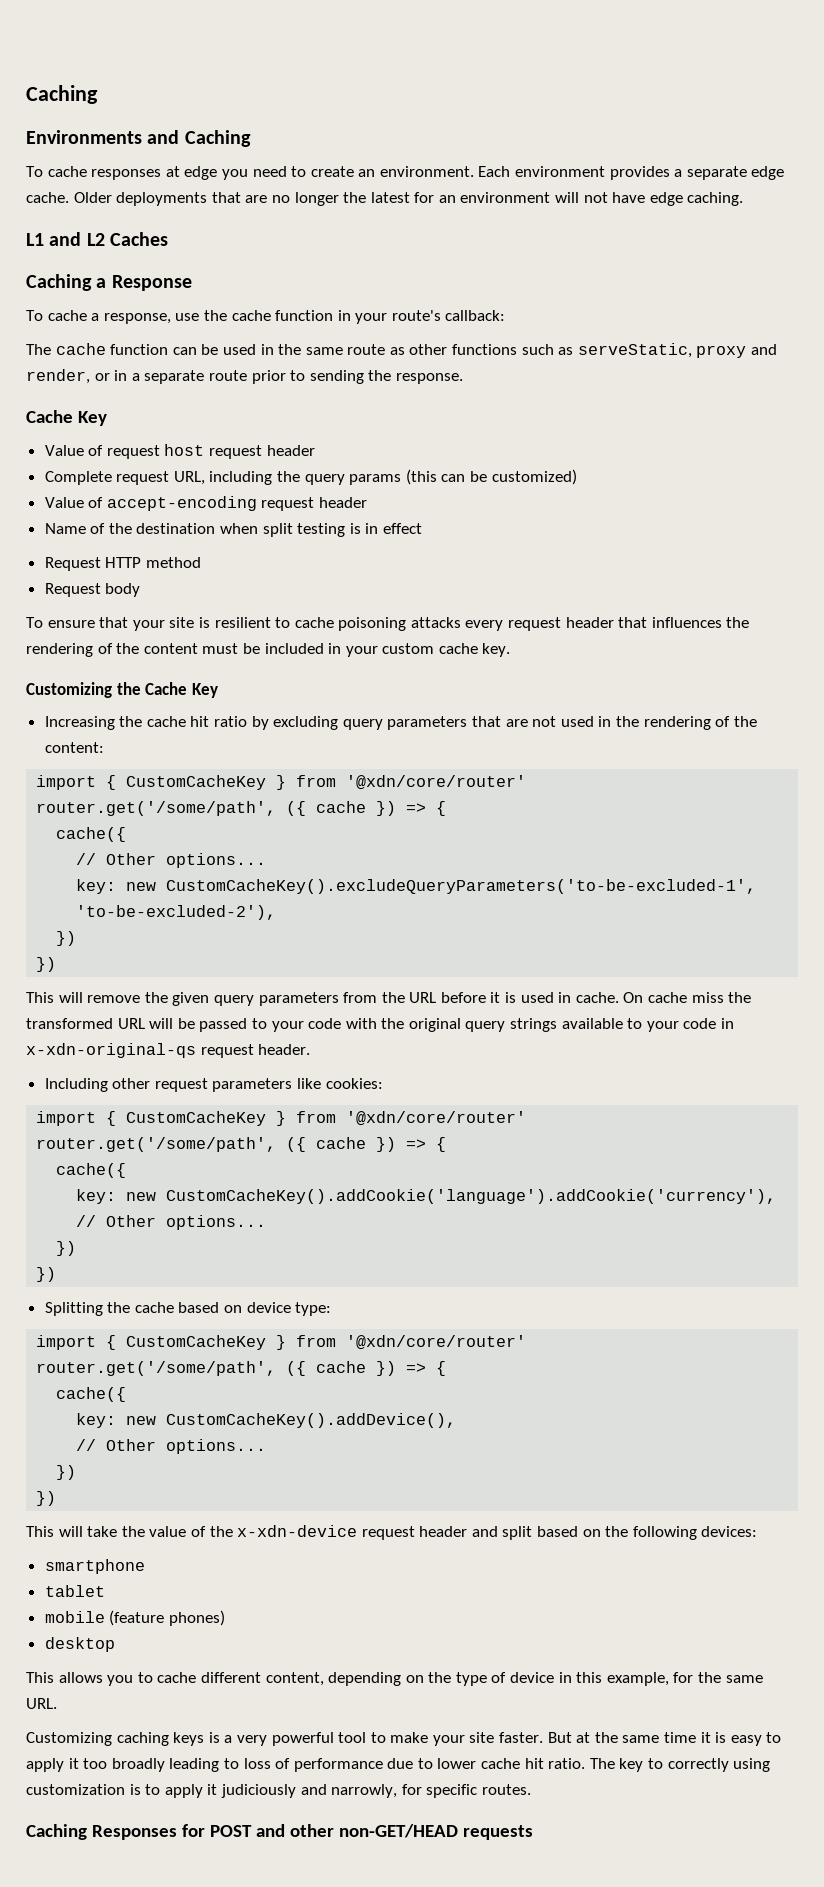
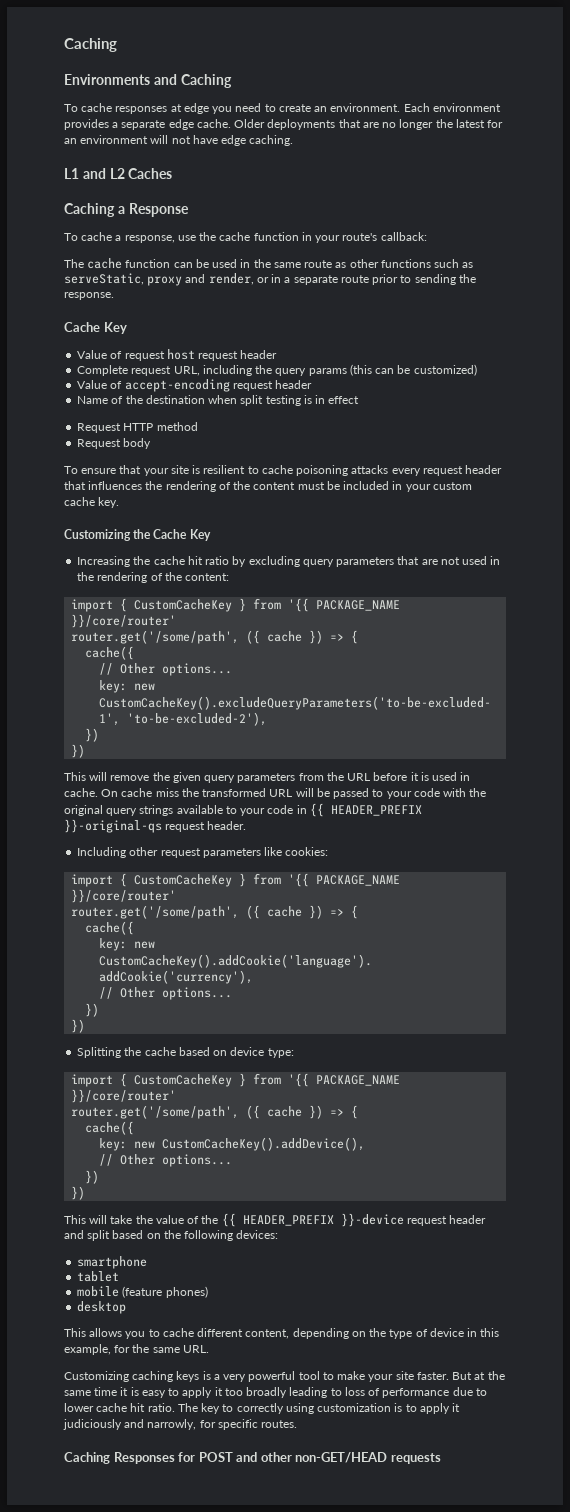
  Increasing the cache hit ratio by excluding query parameters that are not used in the rendering of the content:
- import { CustomCacheKey } from '@xdn/core/router'
+ import { CustomCacheKey } from '{{ PACKAGE_NAME }}/core/router'
- On cache miss the transformed URL will be passed to your code with the original query strings available to your code in x-xdn-original-qs request header.
+ On cache miss the transformed URL will be passed to your code with the original query strings available to your code in {{ HEADER_PREFIX }}-original-qs request header.
  Including other request parameters like cookies:
- import { CustomCacheKey } from '@xdn/core/router'
+ import { CustomCacheKey } from '{{ PACKAGE_NAME }}/core/router'
  Splitting the cache based on device type:
- import { CustomCacheKey } from '@xdn/core/router'
+ import { CustomCacheKey } from '{{ PACKAGE_NAME }}/core/router'
- This will take the value of the x-xdn-device request header and split based on the following devices:
+ This will take the value of the {{ HEADER_PREFIX }}-device request header and split based on the following devices:

